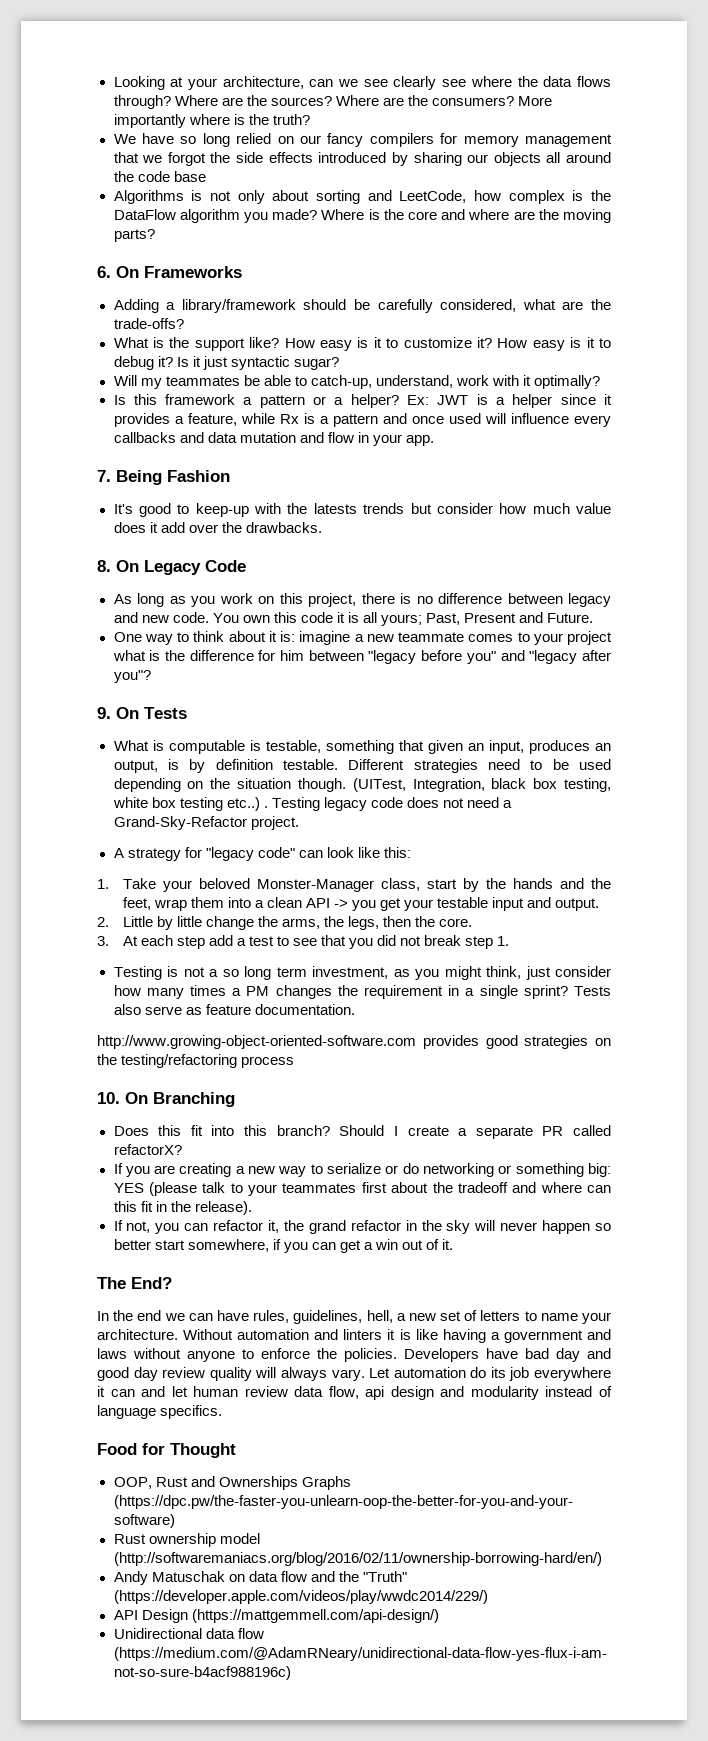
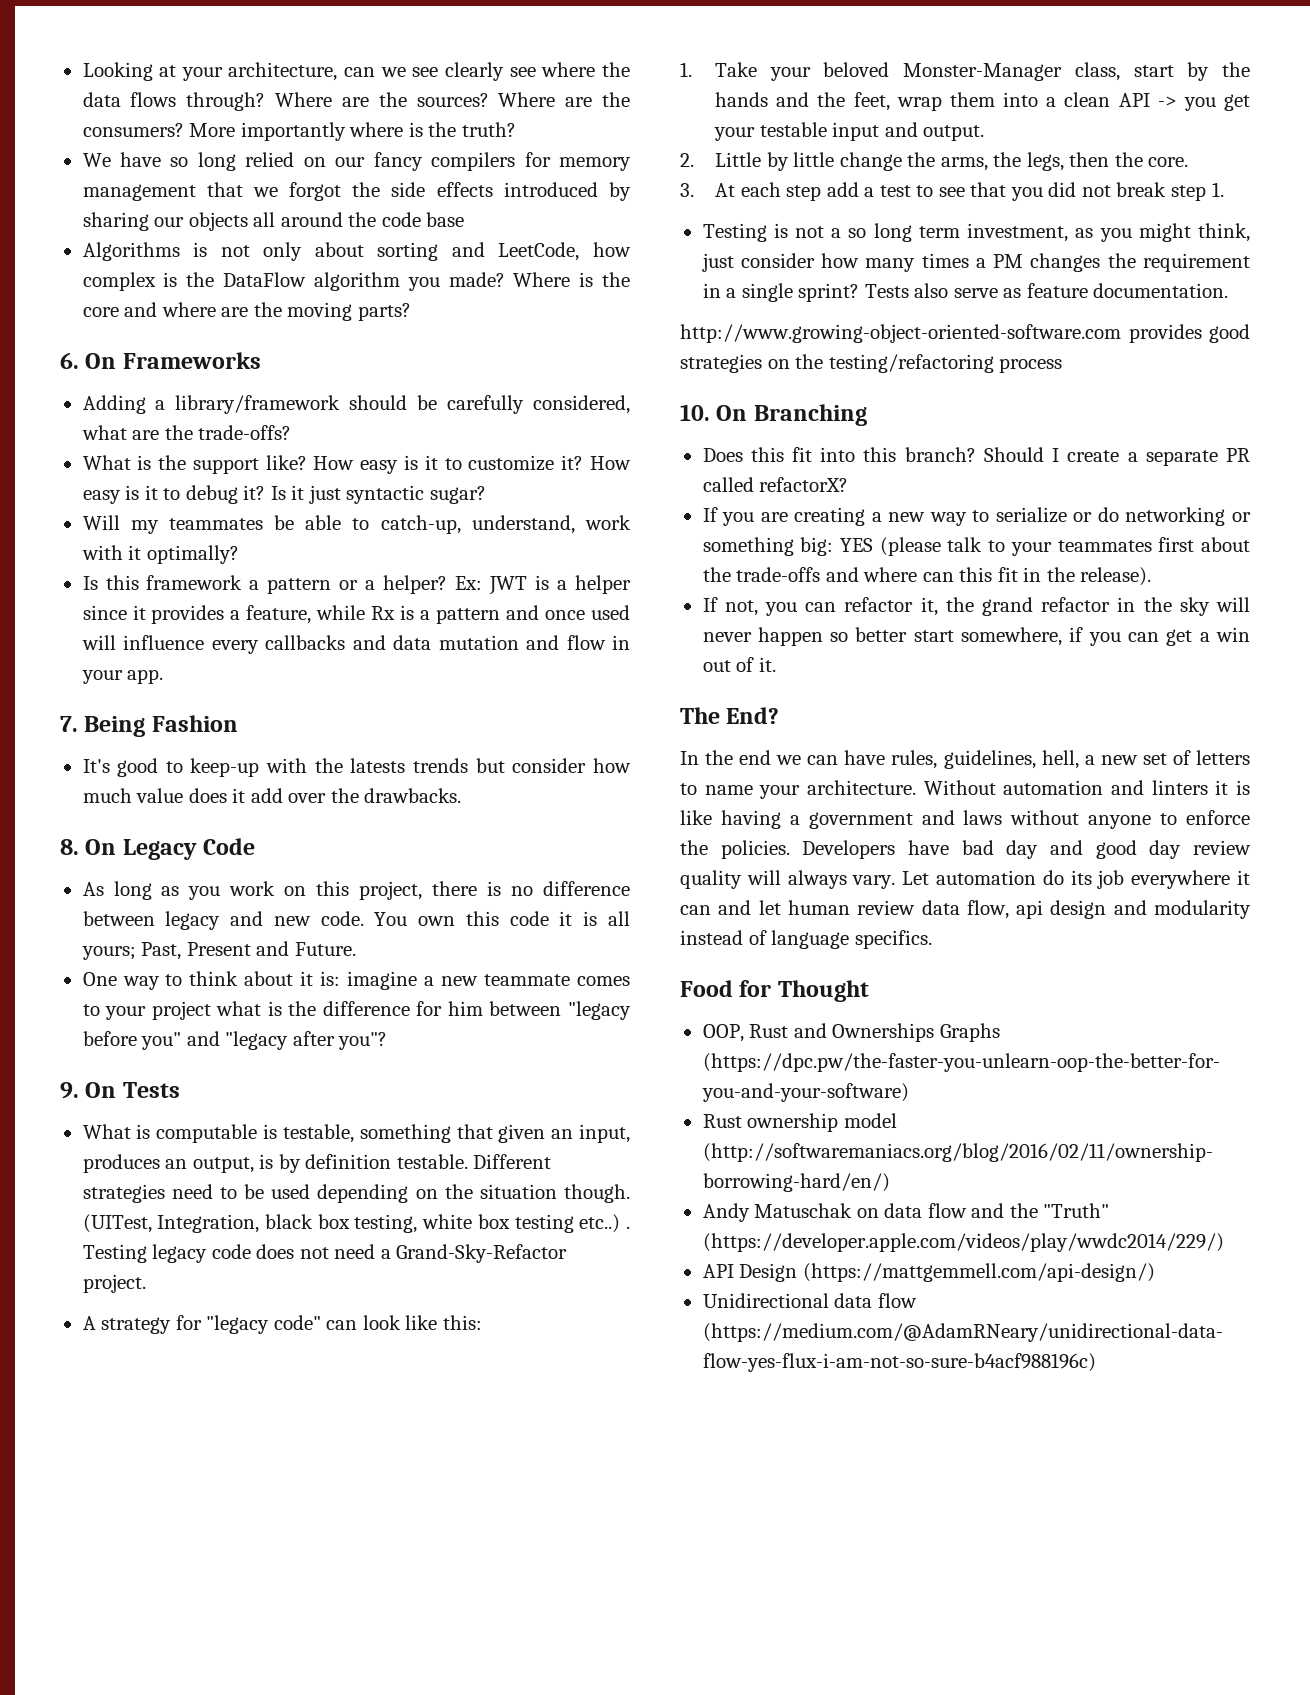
- If you are creating a new way to serialize or do networking or something big: YES (please talk to your teammates first about the tradeoff and where can this fit in the release).
+ If you are creating a new way to serialize or do networking or something big: YES (please talk to your teammates first about the trade-offs and where can this fit in the release).

